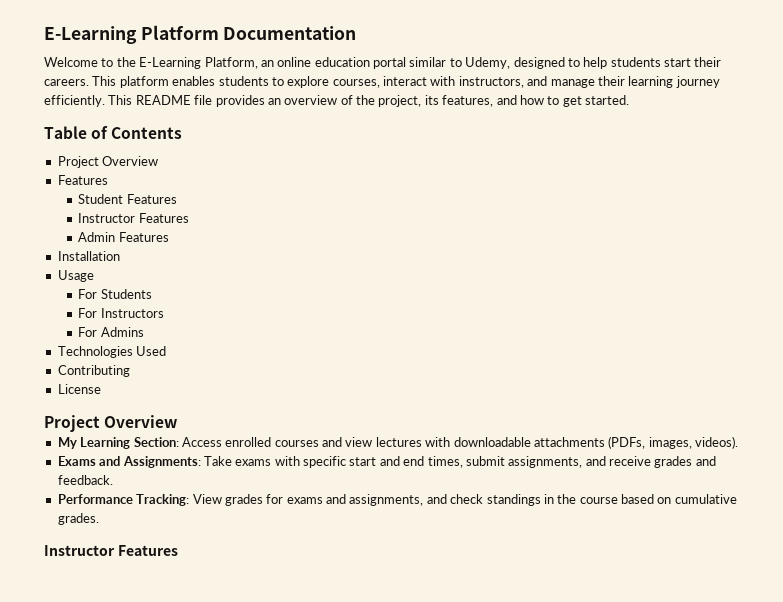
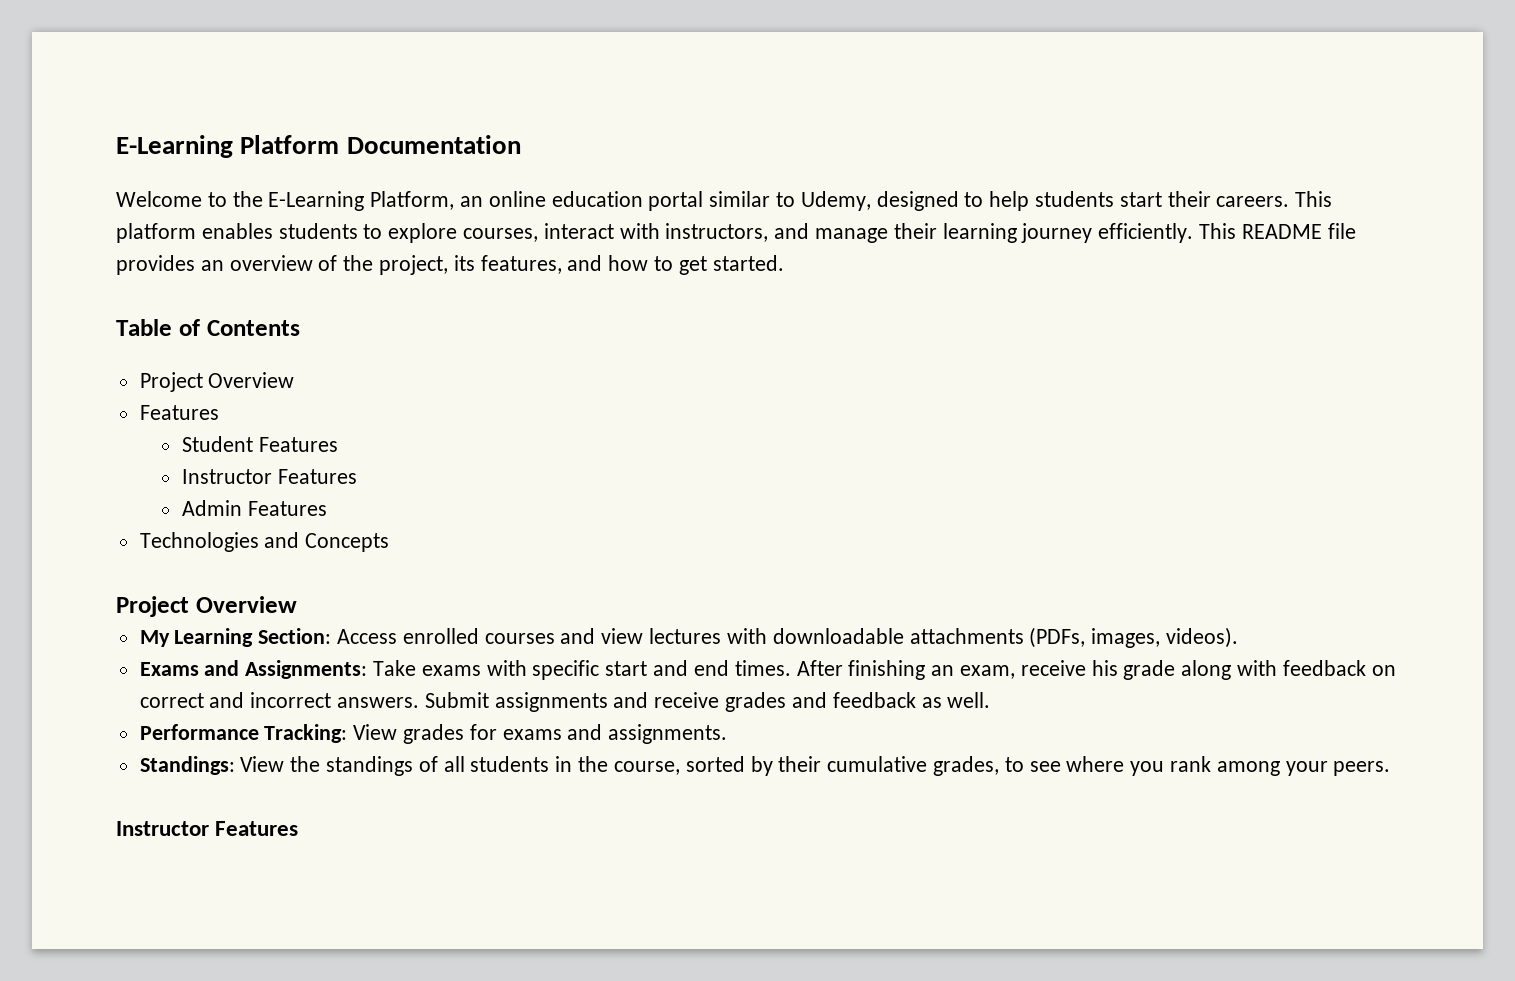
- Installation
- Usage
- For Students
- For Instructors
- For Admins
- Technologies Used
- Contributing
- License
+ Technologies and Concepts
- Exams and Assignments: Take exams with specific start and end times, submit assignments, and receive grades and feedback.
+ Exams and Assignments: Take exams with specific start and end times. After finishing an exam, receive his grade along with feedback on correct and incorrect answers. Submit assignments and receive grades and feedback as well.
- Performance Tracking: View grades for exams and assignments, and check standings in the course based on cumulative grades.
+ Performance Tracking: View grades for exams and assignments.
+ Standings: View the standings of all students in the course, sorted by their cumulative grades, to see where you rank among your peers.

